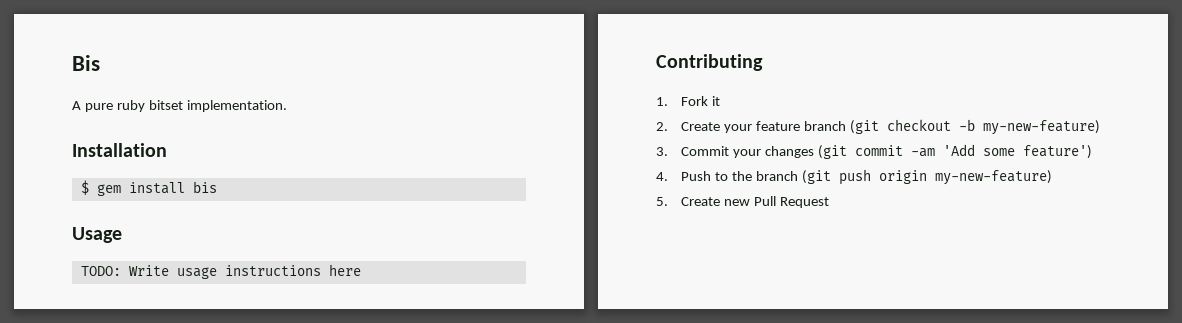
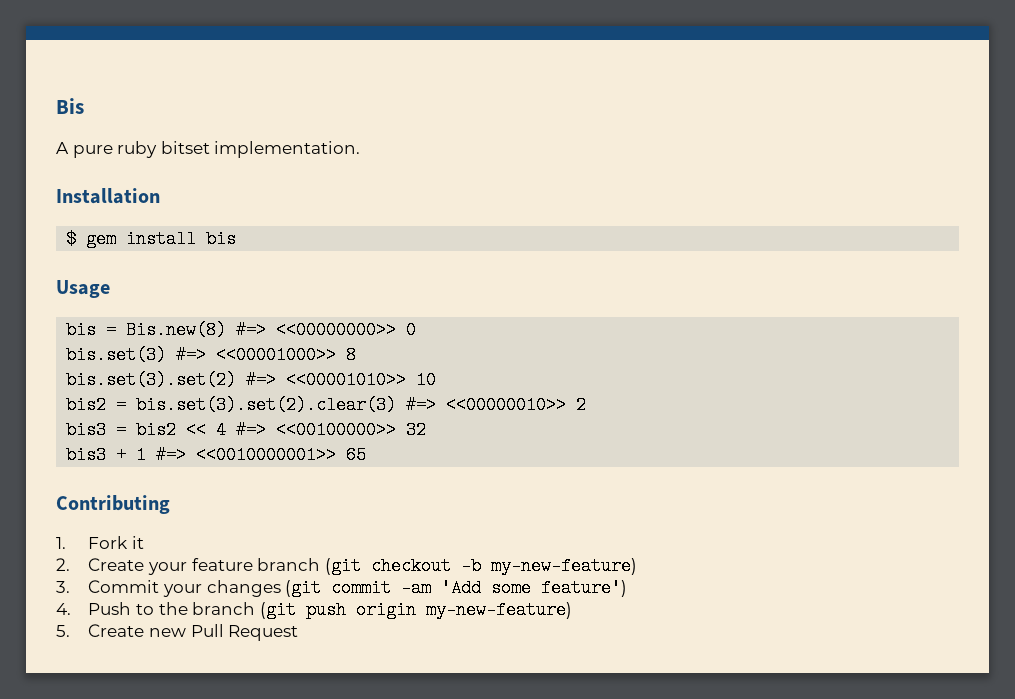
- TODO: Write usage instructions here
+ bis = Bis.new(8) #=> <<00000000>> 0
+ bis.set(3) #=> <<00001000>> 8
+ bis.set(3).set(2) #=> <<00001010>> 10
+ bis2 = bis.set(3).set(2).clear(3) #=> <<00000010>> 2
+ bis3 = bis2 << 4 #=> <<00100000>> 32
+ bis3 + 1 #=> <<0010000001>> 65

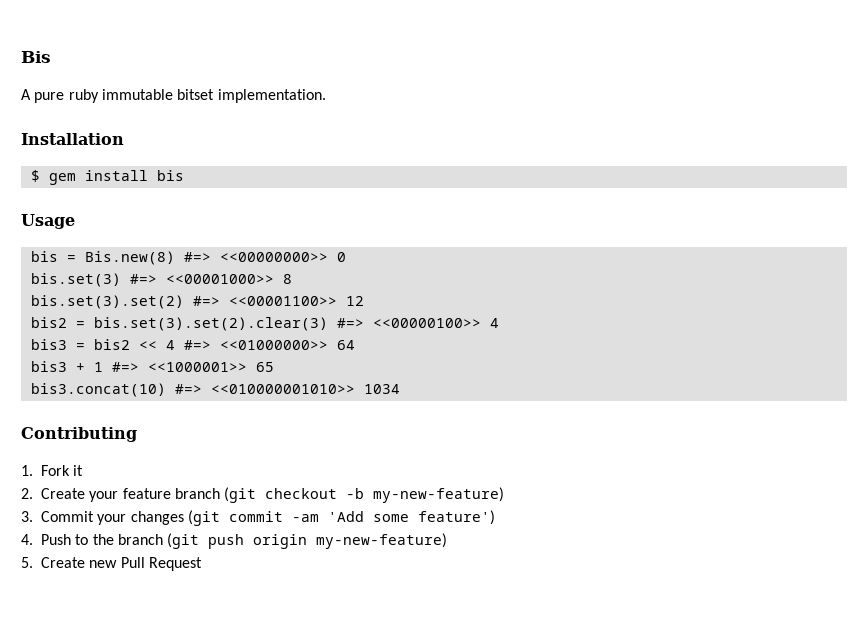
- A pure ruby bitset implementation.
+ A pure ruby immutable bitset implementation.
- bis.set(3).set(2) #=> <<00001010>> 10
+ bis.set(3).set(2) #=> <<00001100>> 12
- bis2 = bis.set(3).set(2).clear(3) #=> <<00000010>> 2
+ bis2 = bis.set(3).set(2).clear(3) #=> <<00000100>> 4
- bis3 = bis2 << 4 #=> <<00100000>> 32
+ bis3 = bis2 << 4 #=> <<01000000>> 64
- bis3 + 1 #=> <<0010000001>> 65
+ bis3 + 1 #=> <<1000001>> 65
+ bis3.concat(10) #=> <<010000001010>> 1034

